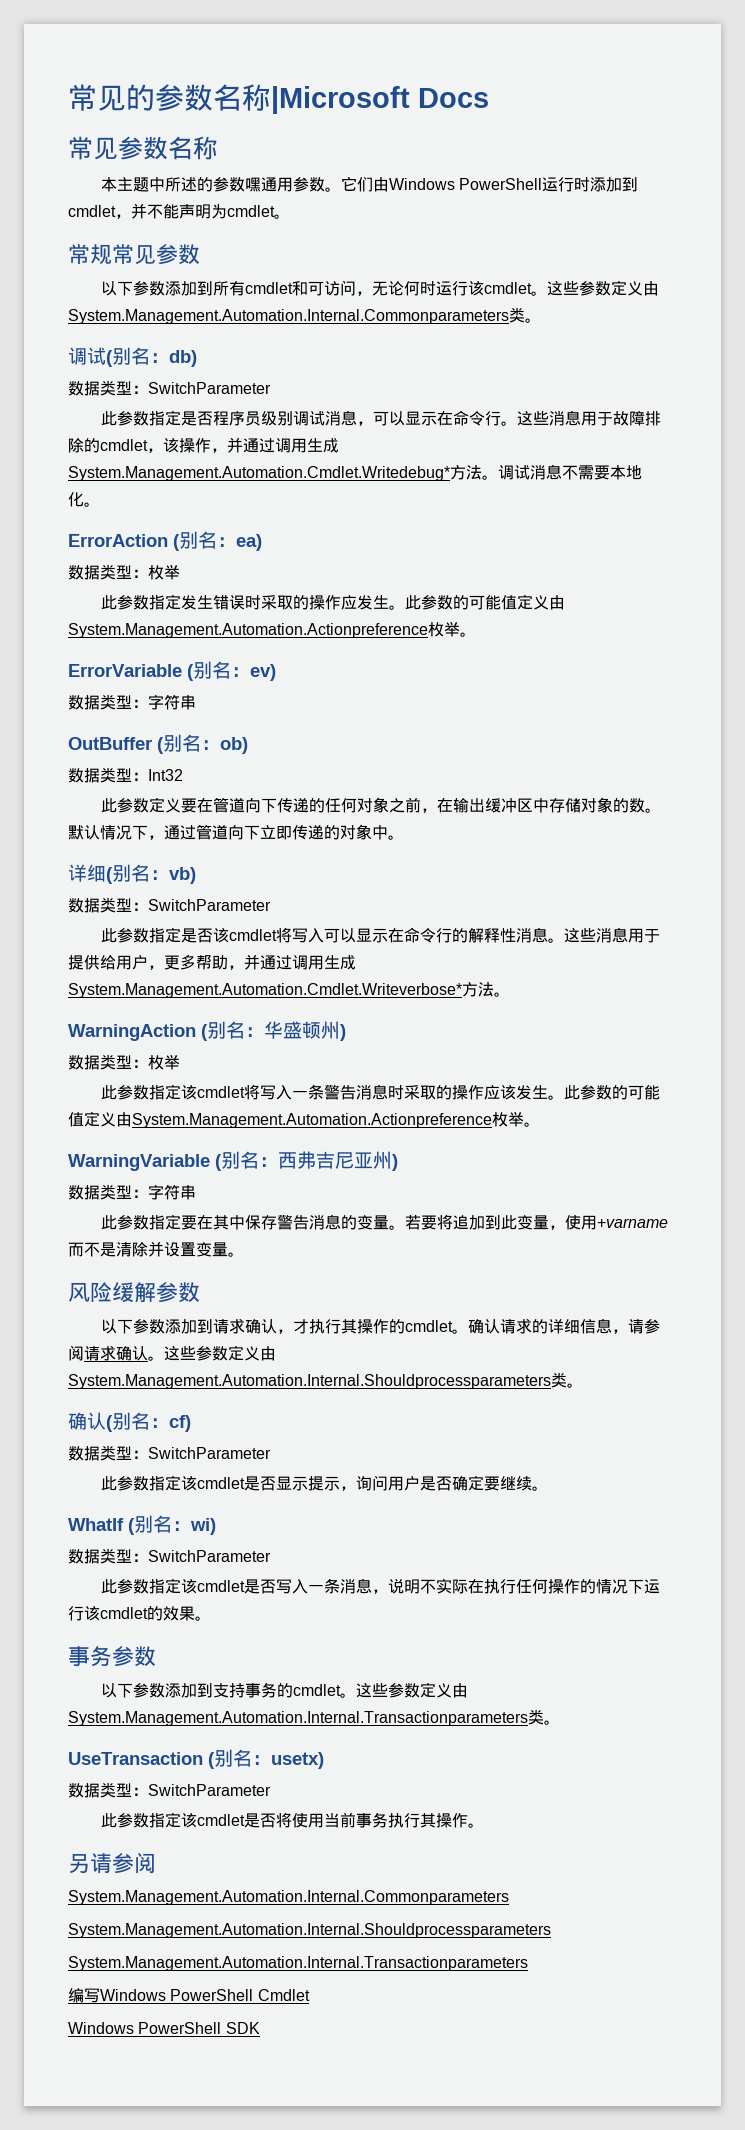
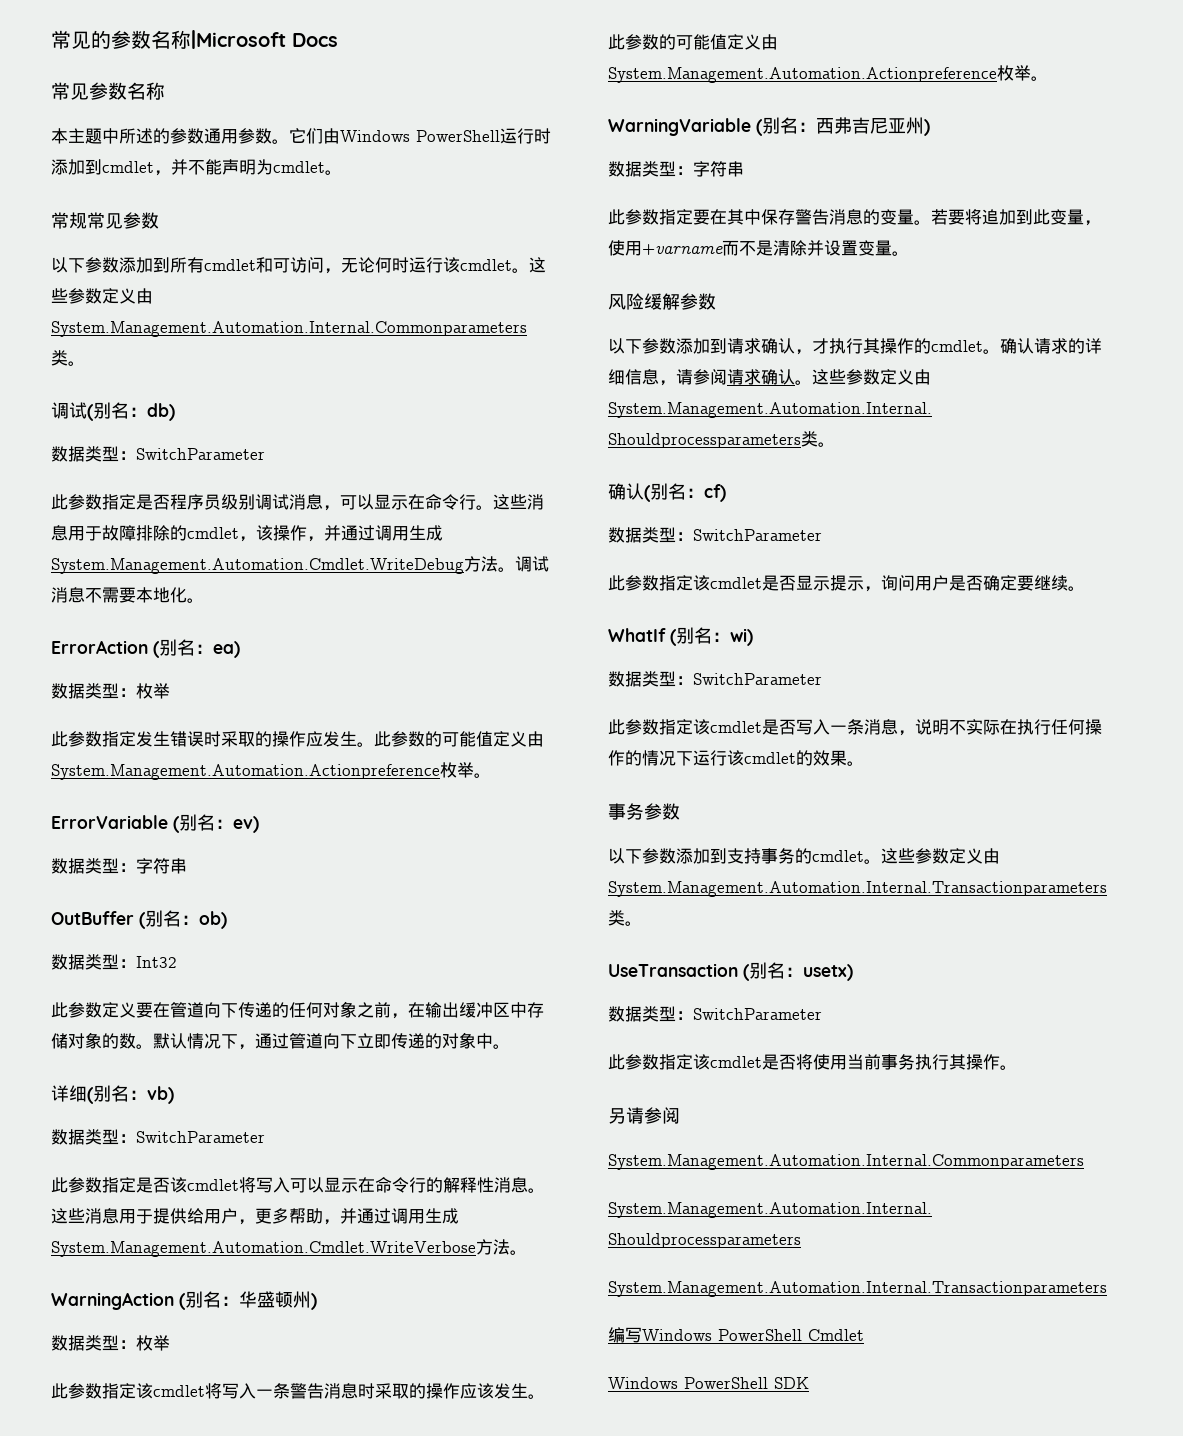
- 本主题中所述的参数嘿通用参数。
+ 本主题中所述的参数通用参数。
- 这些消息用于故障排除的cmdlet，该操作，并通过调用生成System.Management.Automation.Cmdlet.Writedebug*方法。
+ 这些消息用于故障排除的cmdlet，该操作，并通过调用生成System.Management.Automation.Cmdlet.WriteDebug方法。
- 这些消息用于提供给用户，更多帮助，并通过调用生成System.Management.Automation.Cmdlet.Writeverbose*方法。
+ 这些消息用于提供给用户，更多帮助，并通过调用生成System.Management.Automation.Cmdlet.WriteVerbose方法。

